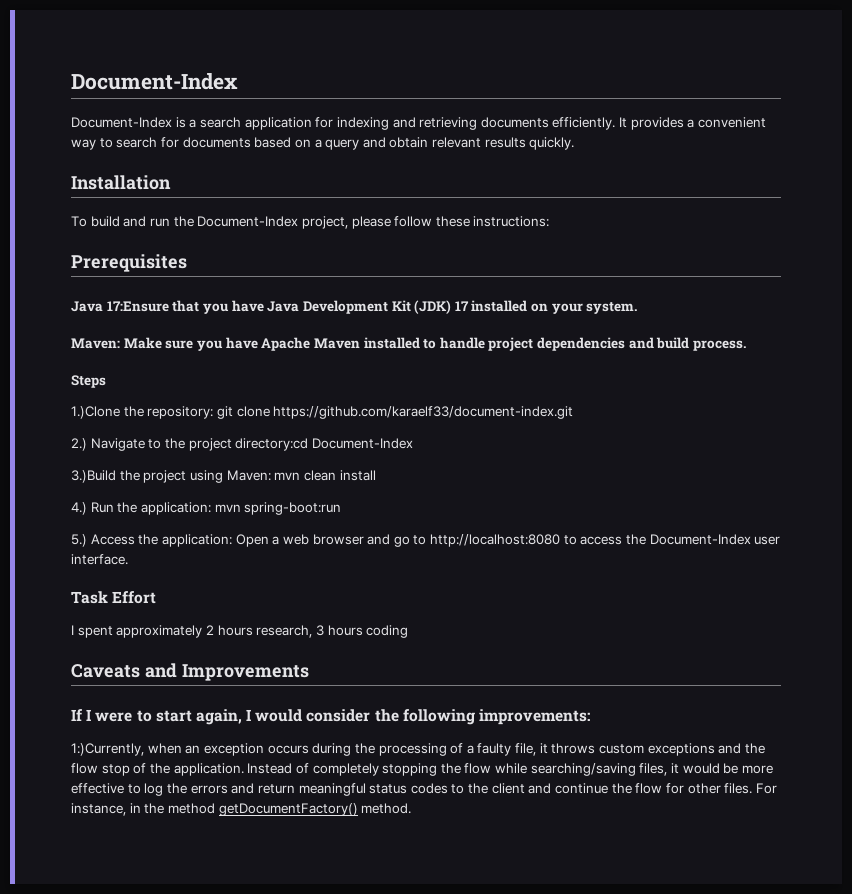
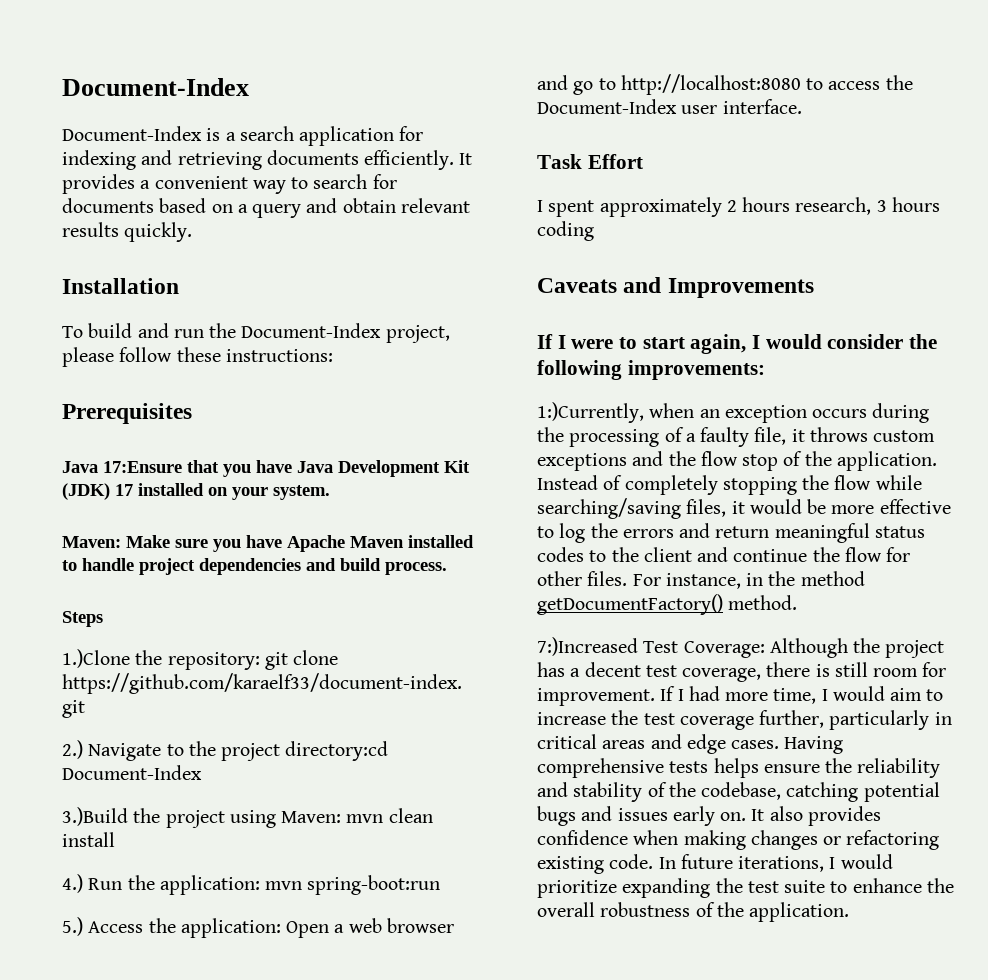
+ 7:)Increased Test Coverage: Although the project has a decent test coverage, there is still room for improvement. If I had more time, I would aim to increase the test coverage further, particularly in critical areas and edge cases. Having comprehensive tests helps ensure the reliability and stability of the codebase, catching potential bugs and issues early on. It also provides confidence when making changes or refactoring existing code. In future iterations, I would prioritize expanding the test suite to enhance the overall robustness of the application.

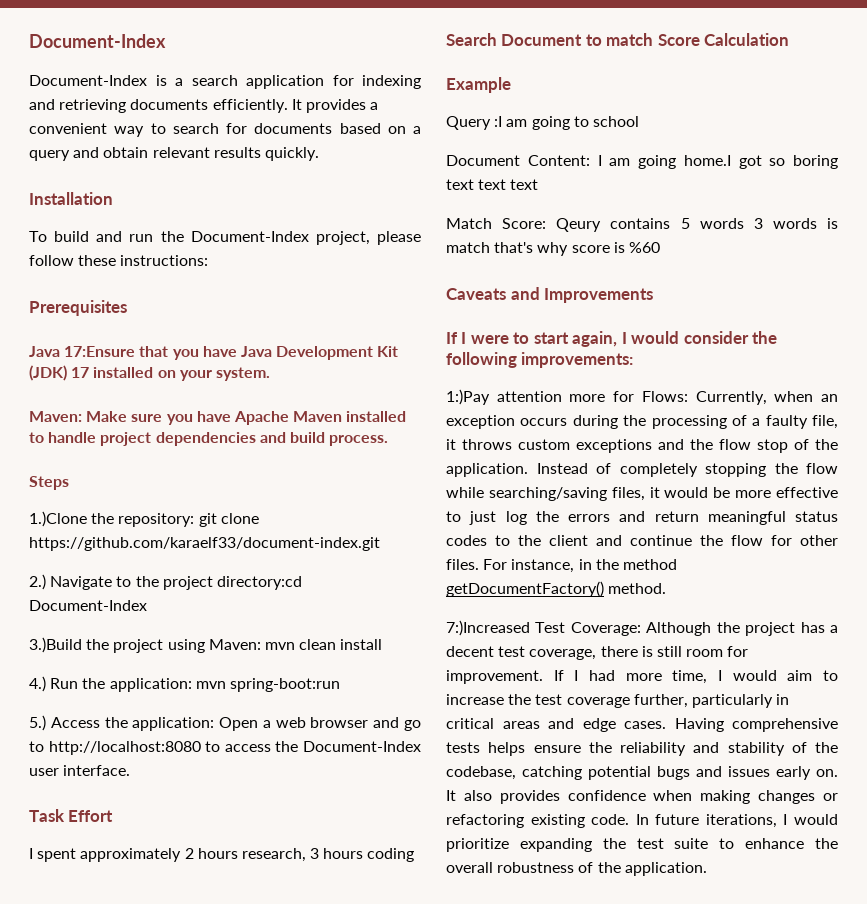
+ Search Document to match Score Calculation
+ Example
+ Query :I am going to school
+ Document Content: I am going home.I got so boring text text text
+ Match Score: Qeury contains 5 words 3 words is match that's why score is %60
- 1:)Currently, when an exception occurs during the processing of a faulty file, it throws custom exceptions and the flow stop of the application.
+ 1:)Pay attention more for Flows: Currently, when an exception occurs during the processing of a faulty file, it throws custom exceptions and the flow stop of the application.
- Instead of completely stopping the flow while searching/saving files, it would be more effective to log the errors and return meaningful status codes to the client and continue the flow for other files.
+ Instead of completely stopping the flow while searching/saving files, it would be more effective to just log the errors and return meaningful status codes to the client and continue the flow for other files.

